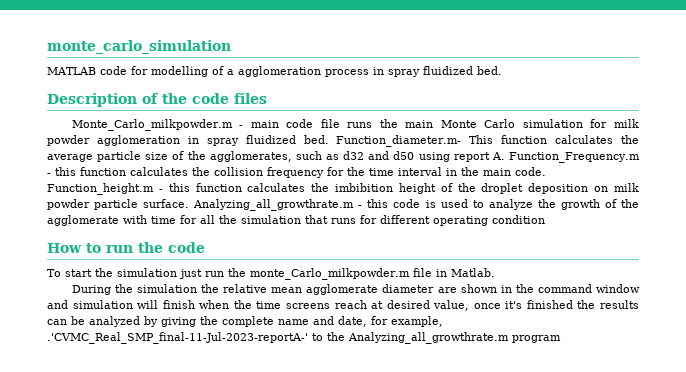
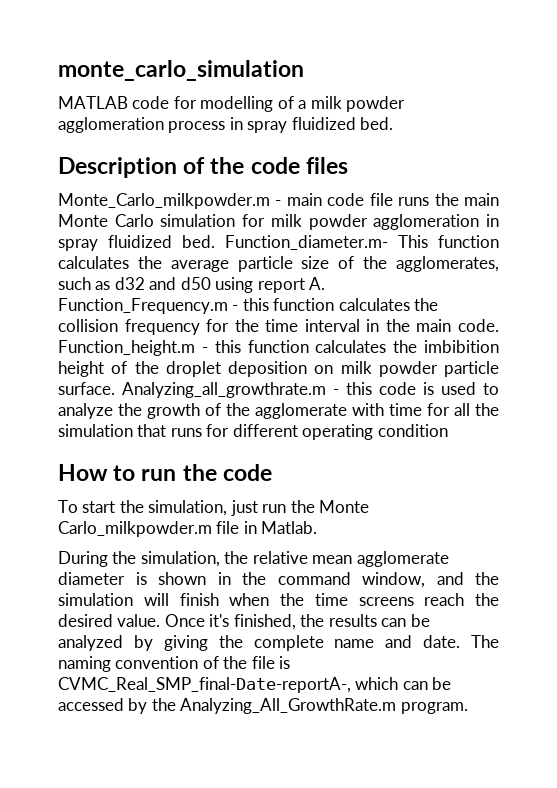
- MATLAB code for modelling of a agglomeration process in spray fluidized bed.
+ MATLAB code for modelling of a milk powder agglomeration process in spray fluidized bed.
- To start the simulation just run the monte_Carlo_milkpowder.m file in Matlab.
+ To start the simulation, just run the Monte Carlo_milkpowder.m file in Matlab.
- During the simulation the relative mean agglomerate diameter are shown in the command window and simulation will finish when the time screens reach at desired value, once it's finished the results can be analyzed by giving the complete name and date, for example, .'CVMC_Real_SMP_final-11-Jul-2023-reportA-' to the Analyzing_all_growthrate.m program
+ During the simulation, the relative mean agglomerate diameter is shown in the command window, and the simulation will finish when the time screens reach the desired value. Once it's finished, the results can be analyzed by giving the complete name and date. The naming convention of the file is CVMC_Real_SMP_final-Date-reportA-, which can be accessed by the Analyzing_All_GrowthRate.m program.

